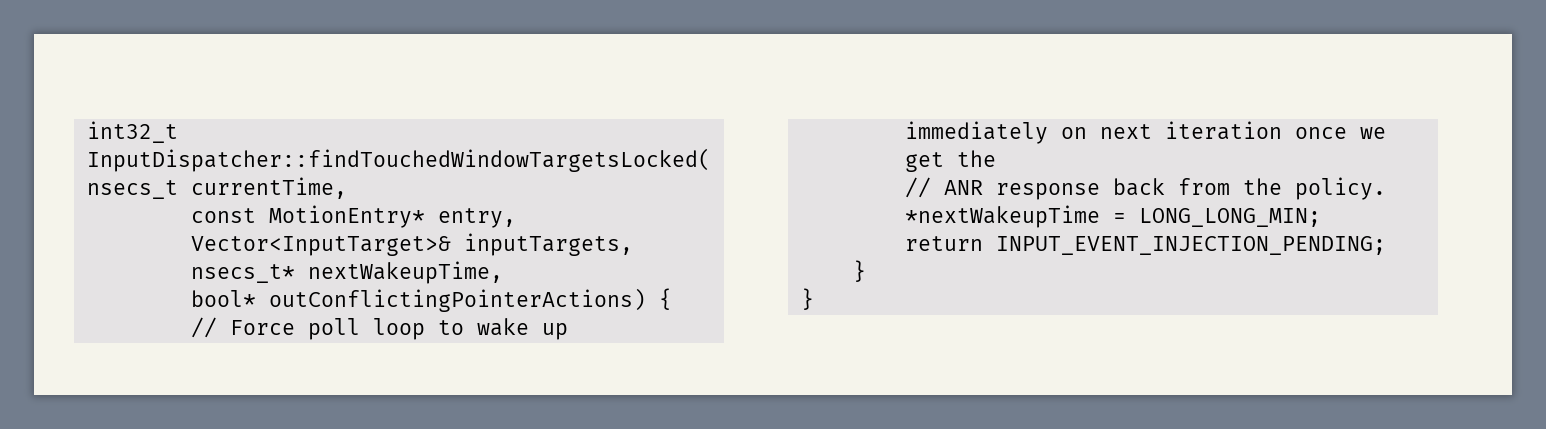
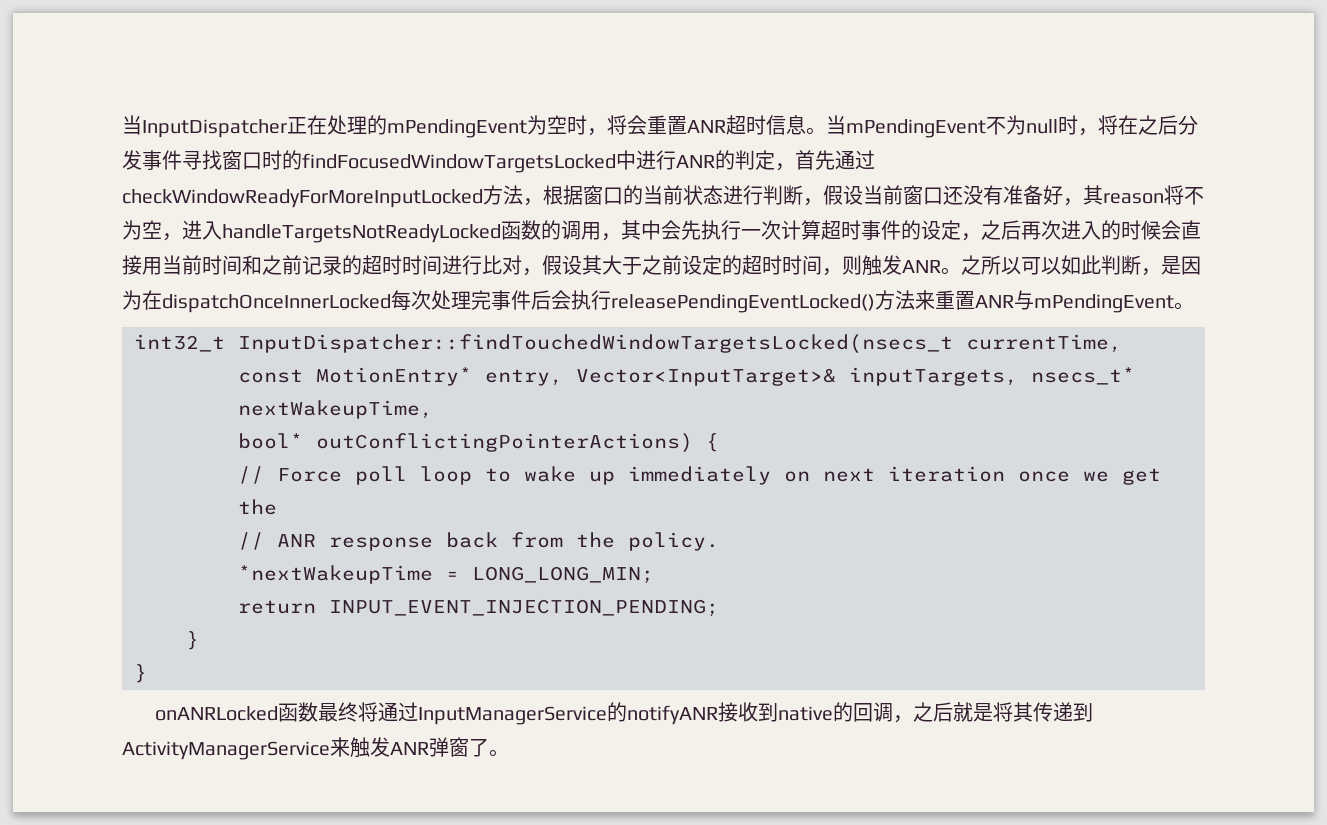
+ 当InputDispatcher正在处理的mPendingEvent为空时，将会重置ANR超时信息。当mPendingEvent不为null时，将在之后分发事件寻找窗口时的findFocusedWindowTargetsLocked中进行ANR的判定，首先通过checkWindowReadyForMoreInputLocked方法，根据窗口的当前状态进行判断，假设当前窗口还没有准备好，其reason将不为空，进入handleTargetsNotReadyLocked函数的调用，其中会先执行一次计算超时事件的设定，之后再次进入的时候会直接用当前时间和之前记录的超时时间进行比对，假设其大于之前设定的超时时间，则触发ANR。之所以可以如此判断，是因为在dispatchOnceInnerLocked每次处理完事件后会执行releasePendingEventLocked()方法来重置ANR与mPendingEvent。
+ onANRLocked函数最终将通过InputManagerService的notifyANR接收到native的回调，之后就是将其传递到ActivityManagerService来触发ANR弹窗了。

